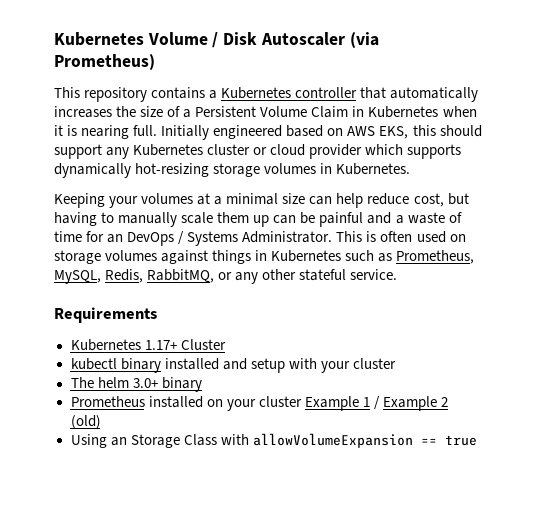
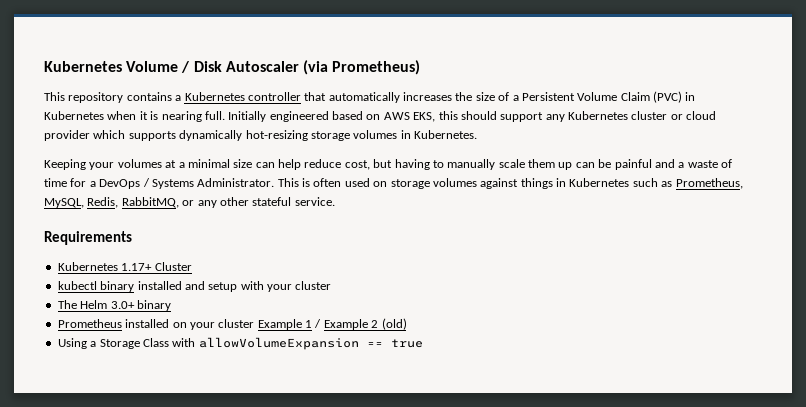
- This repository contains a Kubernetes controller that automatically increases the size of a Persistent Volume Claim in Kubernetes when it is nearing full.
+ This repository contains a Kubernetes controller that automatically increases the size of a Persistent Volume Claim (PVC) in Kubernetes when it is nearing full.
- Keeping your volumes at a minimal size can help reduce cost, but having to manually scale them up can be painful and a waste of time for an DevOps / Systems Administrator.
+ Keeping your volumes at a minimal size can help reduce cost, but having to manually scale them up can be painful and a waste of time for a DevOps / Systems Administrator.
- The helm 3.0+ binary
+ The Helm 3.0+ binary
- Using an Storage Class with allowVolumeExpansion == true
+ Using a Storage Class with allowVolumeExpansion == true

